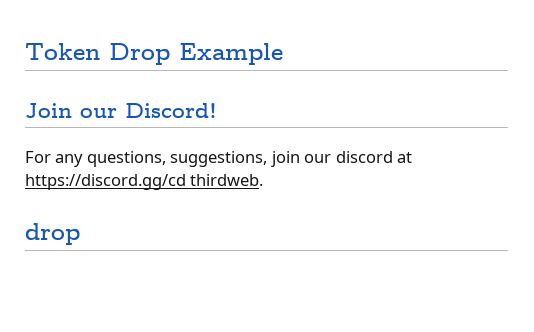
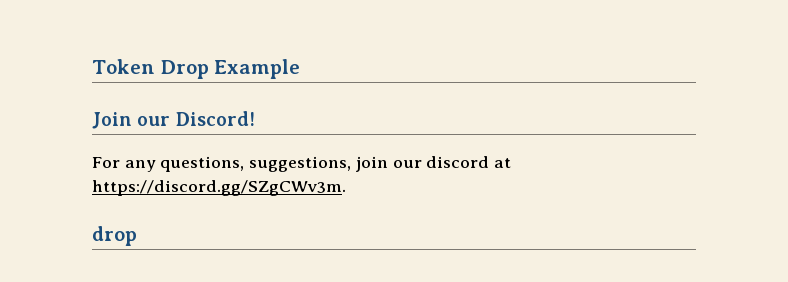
- For any questions, suggestions, join our discord at https://discord.gg/cd thirdweb.
+ For any questions, suggestions, join our discord at https://discord.gg/SZgCWv3m.

